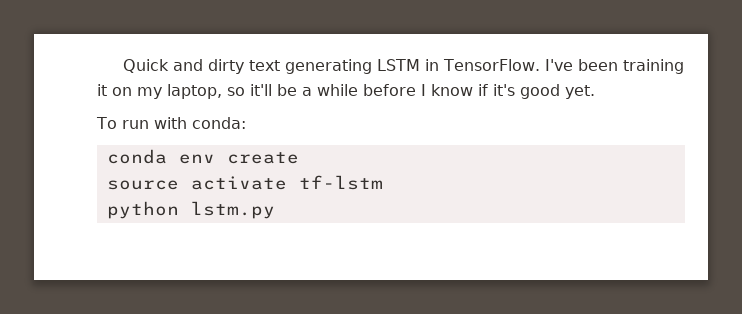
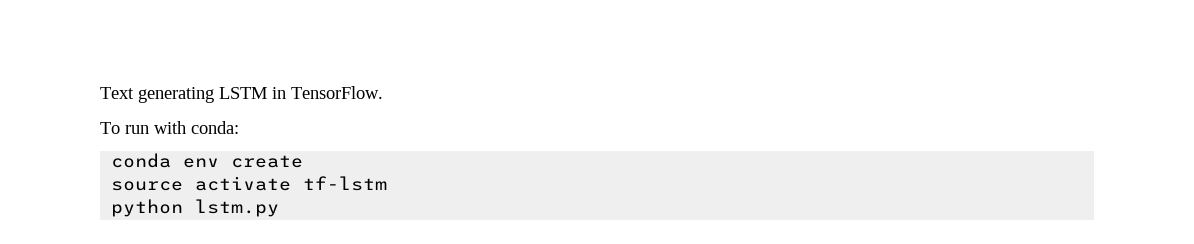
- Quick and dirty text generating LSTM in TensorFlow. I've been training it on my laptop, so it'll be a while before I know if it's good yet.
+ Text generating LSTM in TensorFlow.

